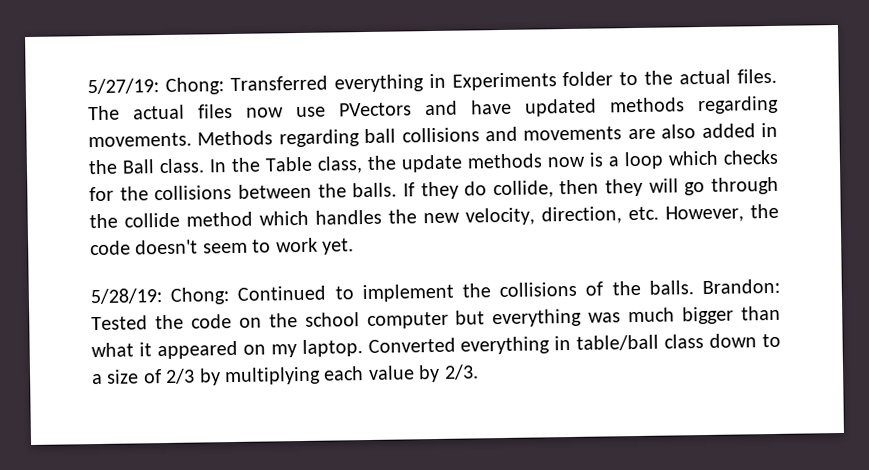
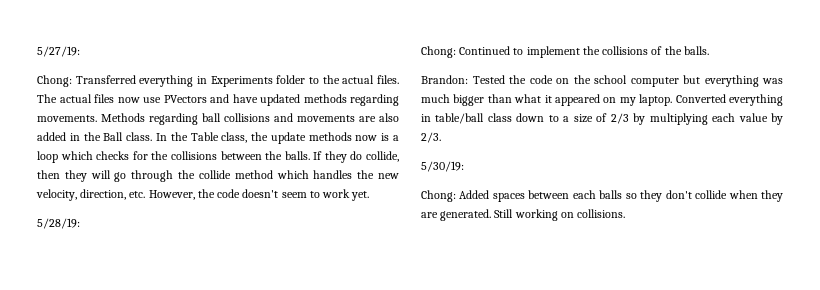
- 5/27/19: Chong: Transferred everything in Experiments folder to the actual files.
+ 5/27/19:
+ Chong: Transferred everything in Experiments folder to the actual files.
- 5/28/19: Chong: Continued to implement the collisions of the balls. Brandon: Tested the code on the school computer but everything was much bigger than what it appeared on my laptop.
+ 5/28/19:
+ Chong: Continued to implement the collisions of the balls.
+ Brandon: Tested the code on the school computer but everything was much bigger than what it appeared on my laptop.
+ 5/30/19:
+ Chong: Added spaces between each balls so they don't collide when they are generated. Still working on collisions.

